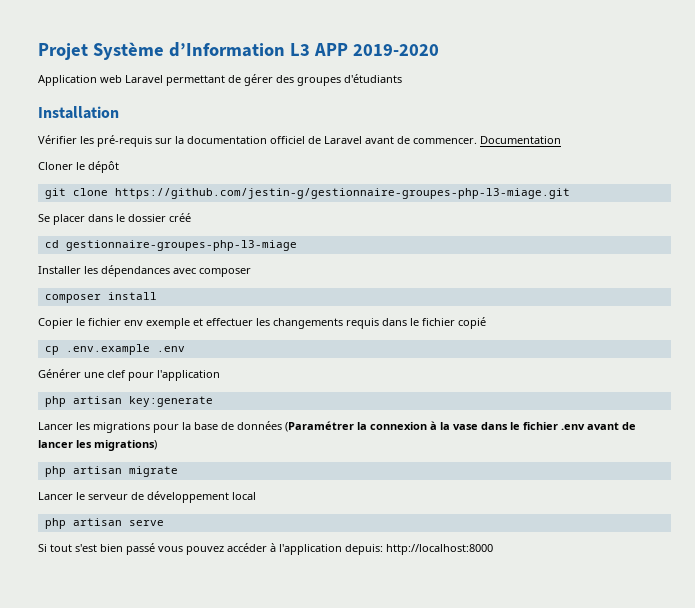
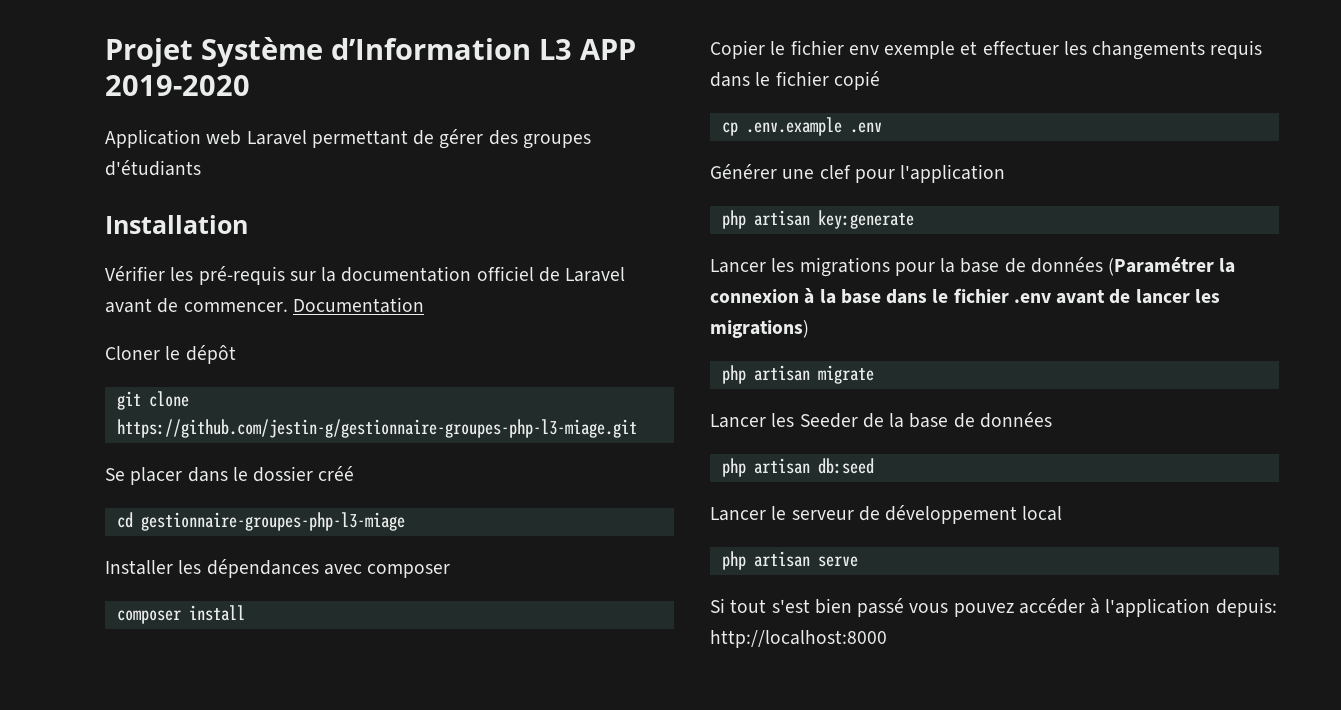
- Lancer les migrations pour la base de données (Paramétrer la connexion à la vase dans le fichier .env avant de lancer les migrations)
+ Lancer les migrations pour la base de données (Paramétrer la connexion à la base dans le fichier .env avant de lancer les migrations)
+ Lancer les Seeder de la base de données
+ php artisan db:seed

